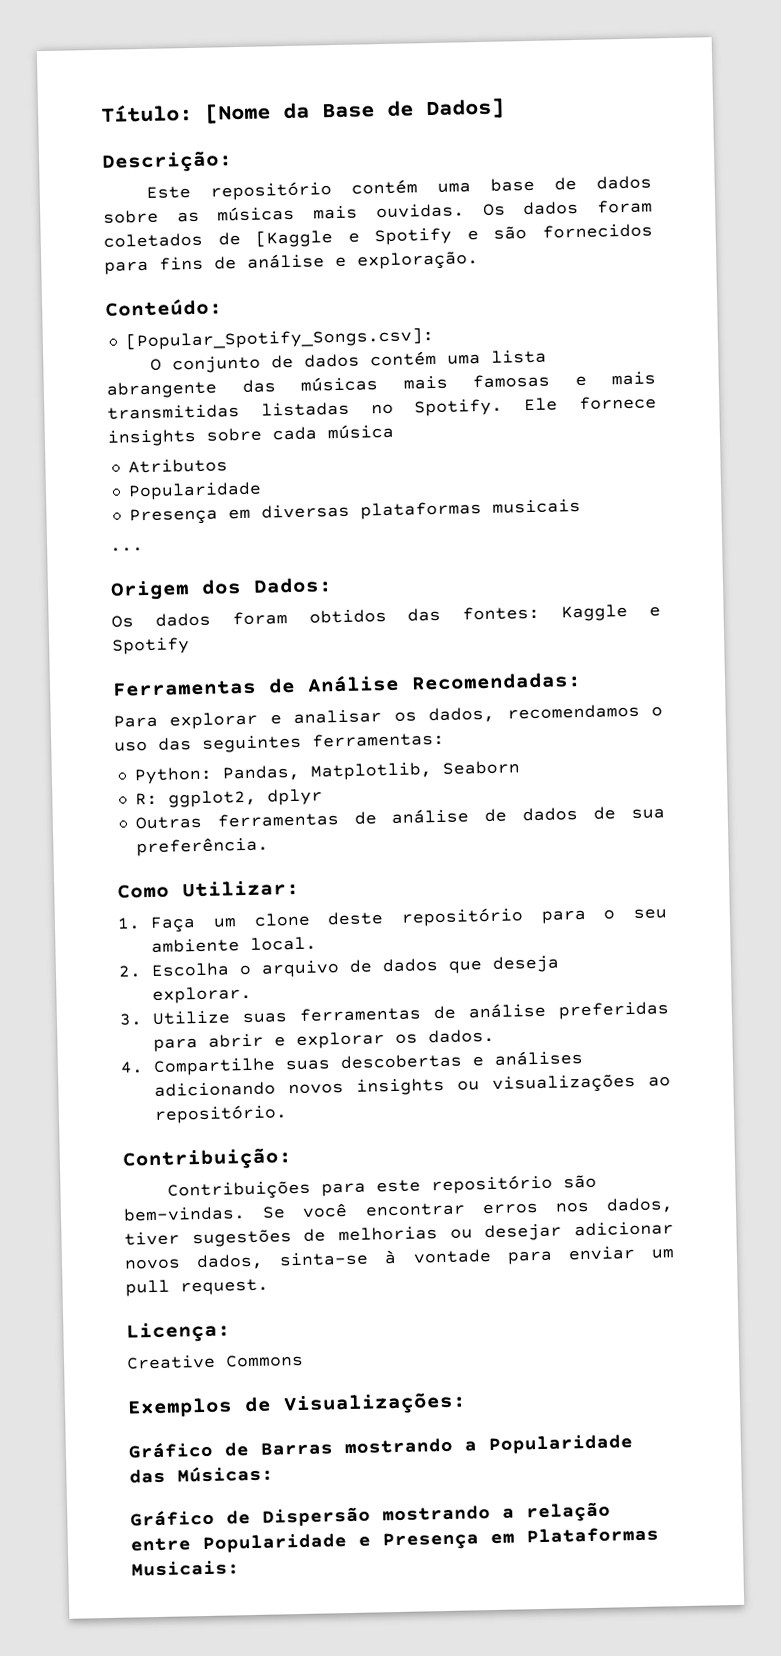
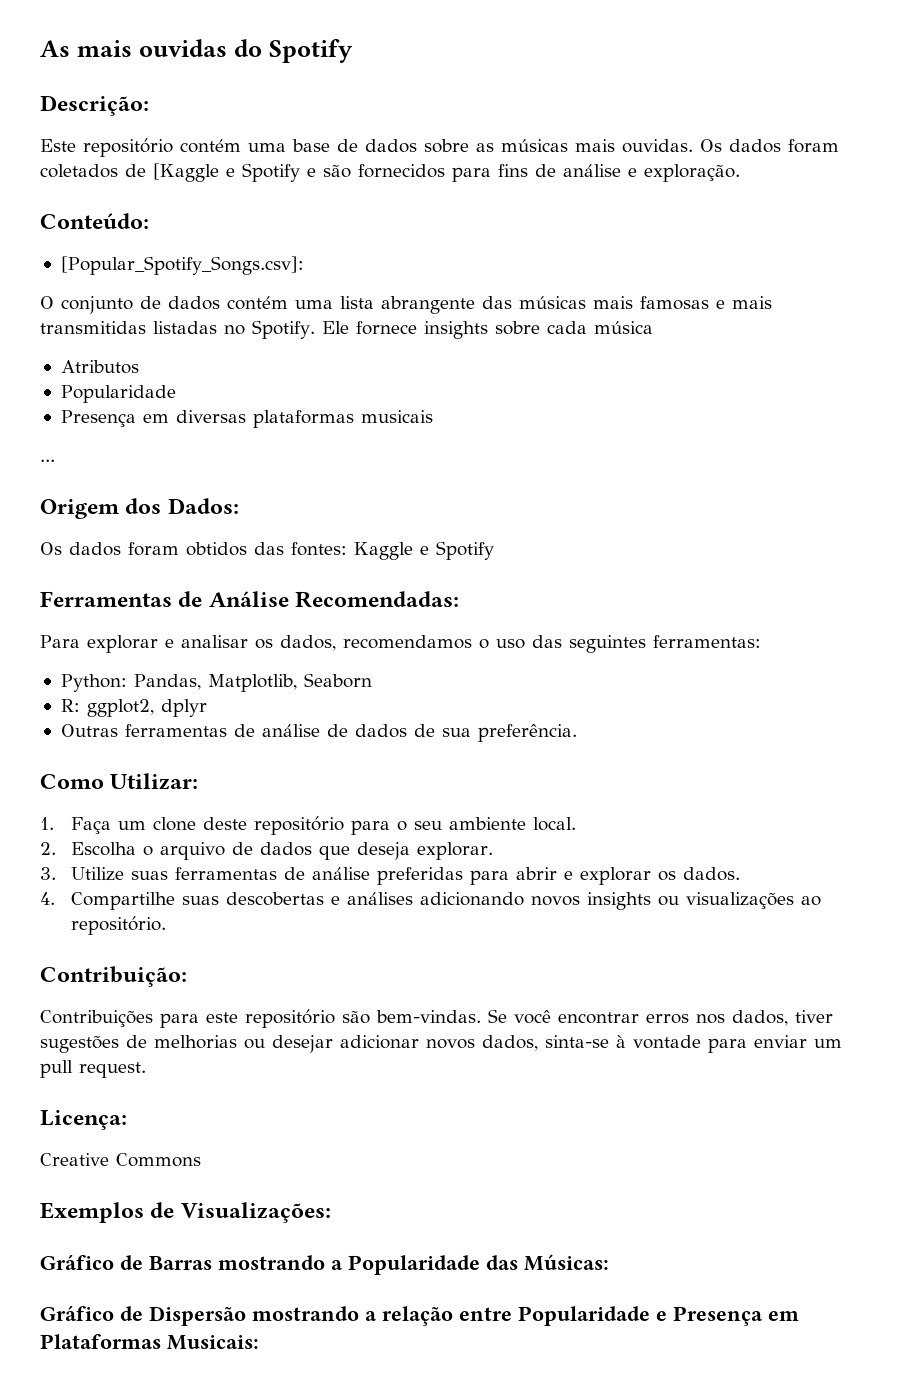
- Título: [Nome da Base de Dados]
+ As mais ouvidas do Spotify

